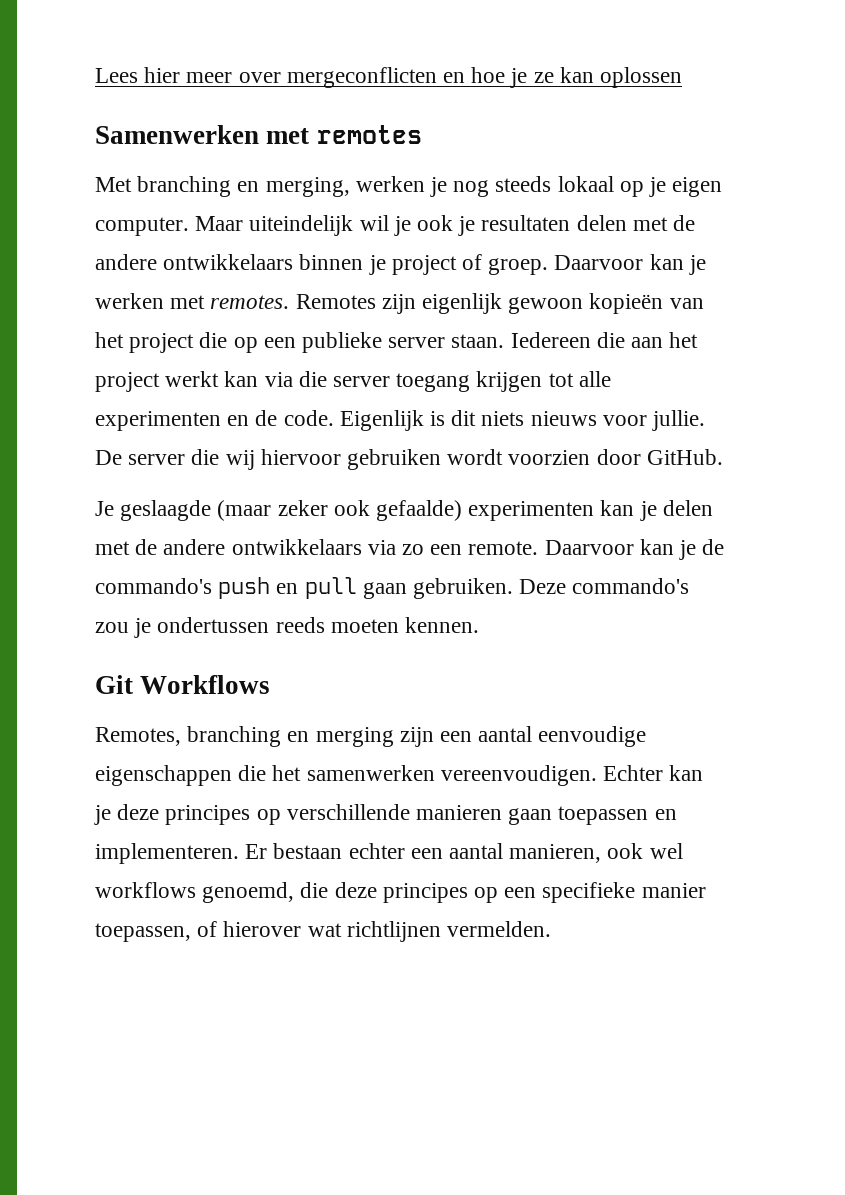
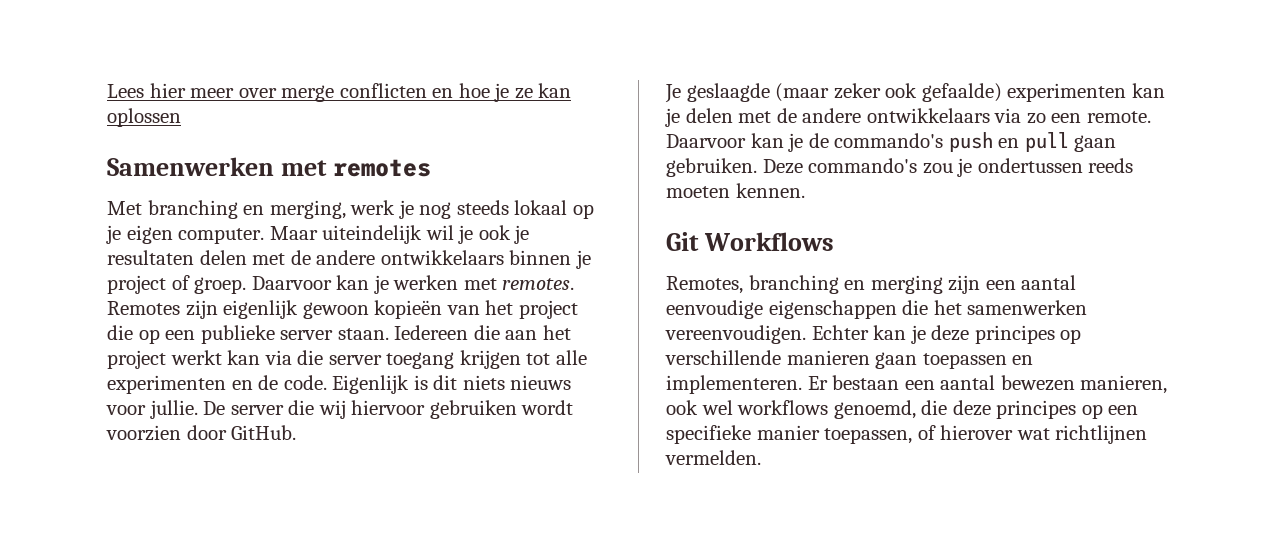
- Lees hier meer over mergeconflicten en hoe je ze kan oplossen
+ Lees hier meer over merge conflicten en hoe je ze kan oplossen
- Met branching en merging, werken je nog steeds lokaal op je eigen computer.
+ Met branching en merging, werk je nog steeds lokaal op je eigen computer.
- Er bestaan echter een aantal manieren, ook wel workflows genoemd, die deze principes op een specifieke manier toepassen, of hierover wat richtlijnen vermelden.
+ Er bestaan een aantal bewezen manieren, ook wel workflows genoemd, die deze principes op een specifieke manier toepassen, of hierover wat richtlijnen vermelden.

